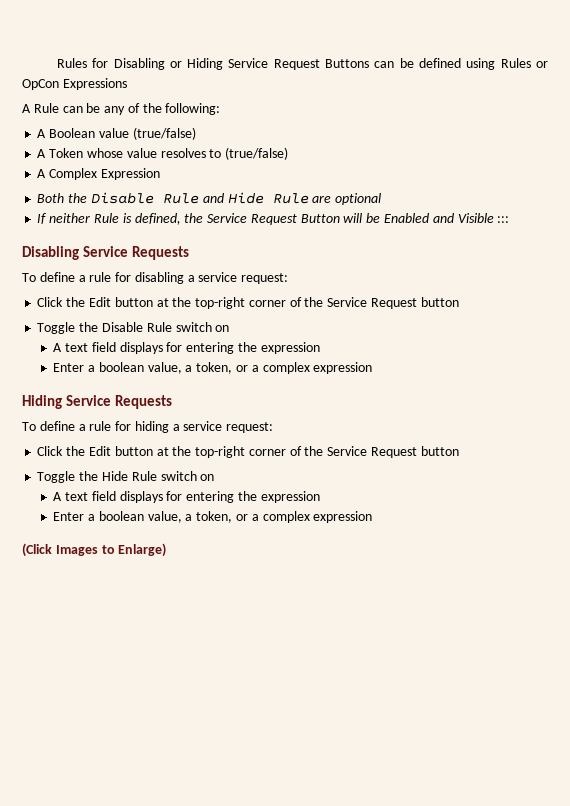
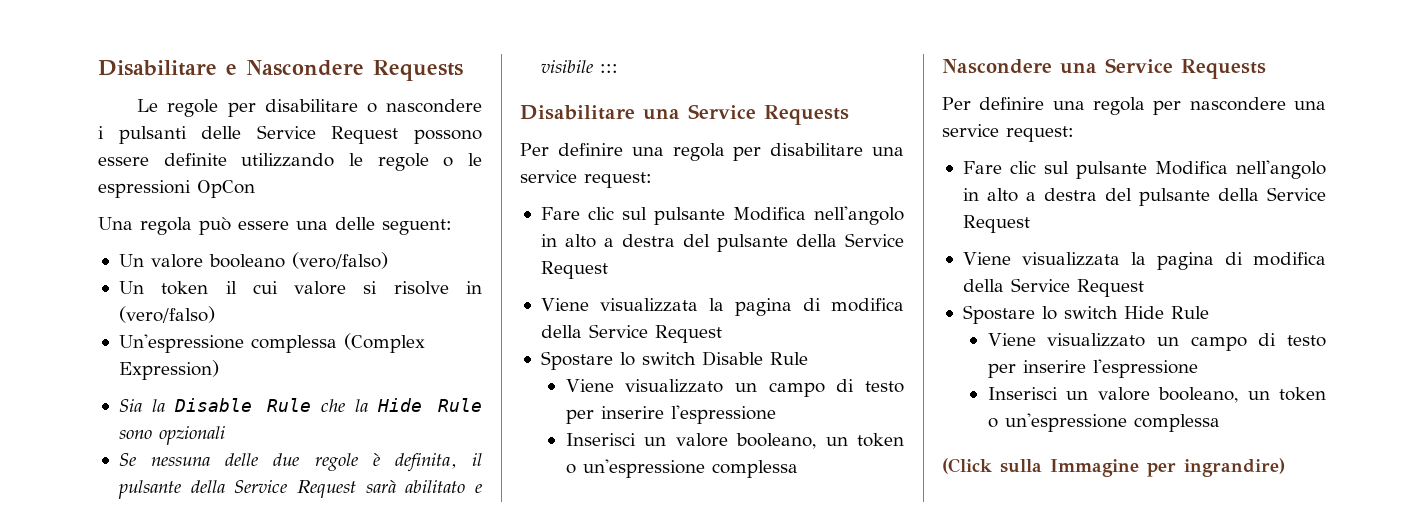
- Rules for Disabling or Hiding Service Request Buttons can be defined using Rules or OpCon Expressions
- A Rule can be any of the following:
- A Boolean value (true/false)
- A Token whose value resolves to (true/false)
- A Complex Expression
- Both the Disable Rule and Hide Rule are optional
- If neither Rule is defined, the Service Request Button will be Enabled and Visible :::
+ Disabilitare e Nascondere Requests
+ Le regole per disabilitare o nascondere i pulsanti delle Service Request possono essere definite utilizzando le regole o le espressioni OpCon
+ Una regola può essere una delle seguent:
+ Un valore booleano (vero/falso)
+ Un token il cui valore si risolve in (vero/falso)
+ Un'espressione complessa (Complex Expression)
+ Sia la Disable Rule che la Hide Rule sono opzionali
+ Se nessuna delle due regole è definita, il pulsante della Service Request sarà abilitato e visibile :::
- Disabling Service Requests
- To define a rule for disabling a service request:
- Click the Edit button at the top-right corner of the Service Request button
- Toggle the Disable Rule switch on
- A text field displays for entering the expression
- Enter a boolean value, a token, or a complex expression
- Hiding Service Requests
- To define a rule for hiding a service request:
- Click the Edit button at the top-right corner of the Service Request button
- Toggle the Hide Rule switch on
- A text field displays for entering the expression
- Enter a boolean value, a token, or a complex expression
- (Click Images to Enlarge)
+ Disabilitare una Service Requests
+ Per definire una regola per disabilitare una service request:
+ Fare clic sul pulsante Modifica nell'angolo in alto a destra del pulsante della Service Request
+ Viene visualizzata la pagina di modifica della Service Request
+ Spostare lo switch Disable Rule
+ Viene visualizzato un campo di testo per inserire l'espressione
+ Inserisci un valore booleano, un token o un'espressione complessa
+ Nascondere una Service Requests
+ Per definire una regola per nascondere una service request:
+ Fare clic sul pulsante Modifica nell'angolo in alto a destra del pulsante della Service Request
+ Viene visualizzata la pagina di modifica della Service Request
+ Spostare lo switch Hide Rule
+ Viene visualizzato un campo di testo per inserire l'espressione
+ Inserisci un valore booleano, un token o un'espressione complessa
+ (Click sulla Immagine per ingrandire)

